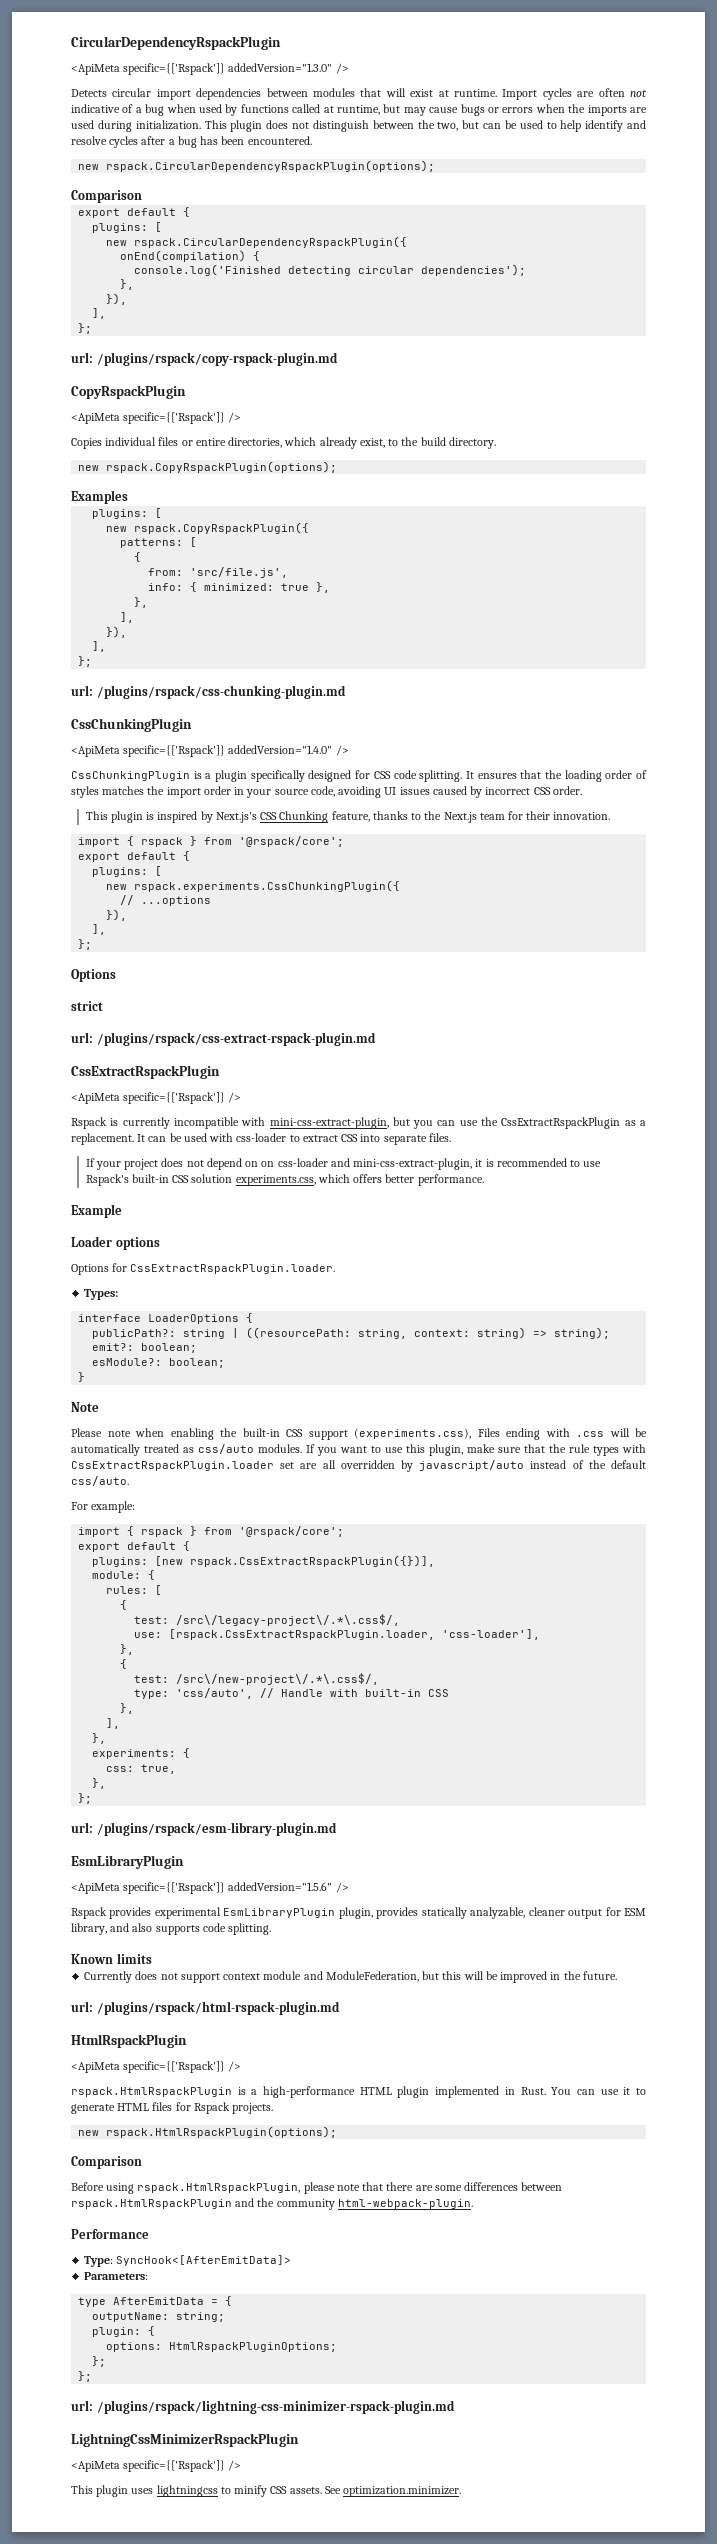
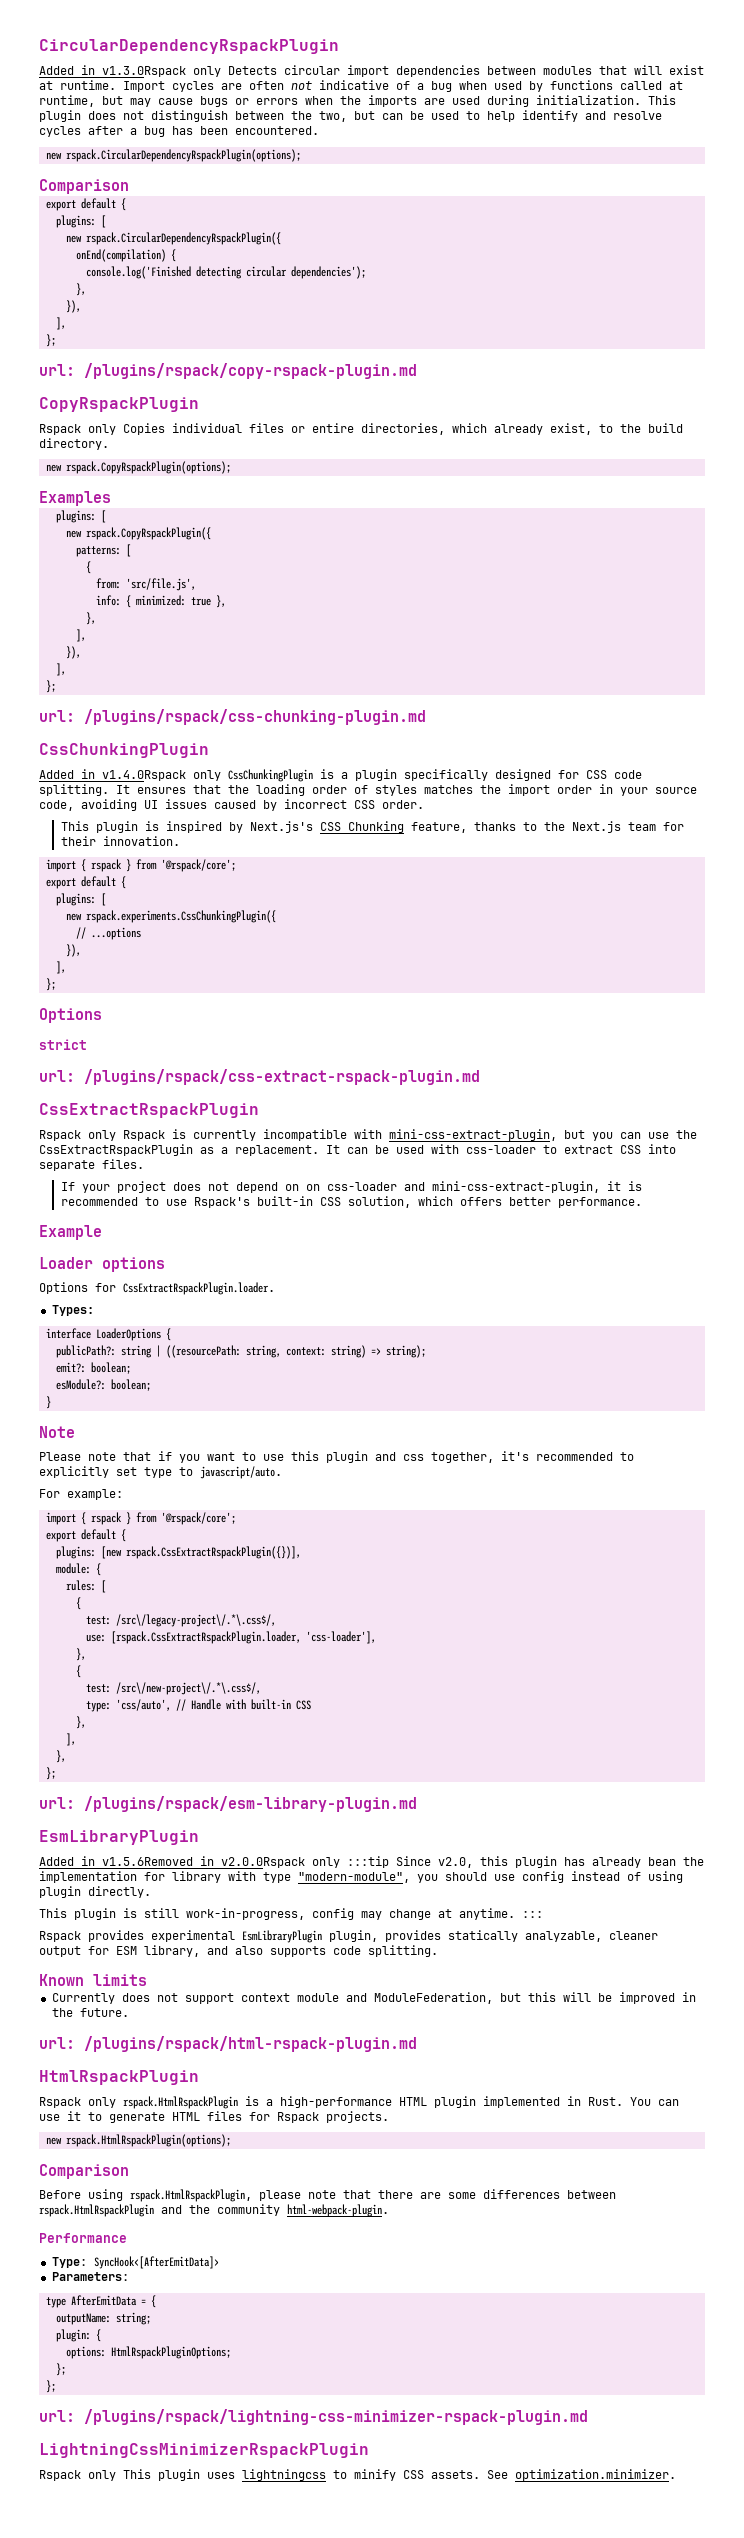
- <ApiMeta specific={['Rspack']} addedVersion="1.3.0" />
- Detects circular import dependencies between modules that will exist at runtime.
+ Added in v1.3.0Rspack only Detects circular import dependencies between modules that will exist at runtime.
  CopyRspackPlugin
- <ApiMeta specific={['Rspack']} />
- Copies individual files or entire directories, which already exist, to the build directory.
+ Rspack only Copies individual files or entire directories, which already exist, to the build directory.
- <ApiMeta specific={['Rspack']} addedVersion="1.4.0" />
- CssChunkingPlugin is a plugin specifically designed for CSS code splitting.
+ Added in v1.4.0Rspack only CssChunkingPlugin is a plugin specifically designed for CSS code splitting.
  url: /plugins/rspack/css-extract-rspack-plugin.md
  CssExtractRspackPlugin
- <ApiMeta specific={['Rspack']} />
- Rspack is currently incompatible with mini-css-extract-plugin, but you can use the CssExtractRspackPlugin as a replacement.
+ Rspack only Rspack is currently incompatible with mini-css-extract-plugin, but you can use the CssExtractRspackPlugin as a replacement.
- If your project does not depend on on css-loader and mini-css-extract-plugin, it is recommended to use Rspack's built-in CSS solution experiments.css, which offers better performance.
+ If your project does not depend on on css-loader and mini-css-extract-plugin, it is recommended to use Rspack's built-in CSS solution, which offers better performance.
- Please note when enabling the built-in CSS support (experiments.css), Files ending with .css will be automatically treated as css/auto modules. If you want to use this plugin, make sure that the rule types with CssExtractRspackPlugin.loader set are all overridden by javascript/auto instead of the default css/auto.
+ Please note that if you want to use this plugin and css together, it's recommended to explicitly set type to javascript/auto.
- experiments: {
- css: true,
- },
- <ApiMeta specific={['Rspack']} addedVersion="1.5.6" />
+ Added in v1.5.6Removed in v2.0.0Rspack only :::tip Since v2.0, this plugin has already bean the implementation for library with type "modern-module", you should use config instead of using plugin directly.
+ This plugin is still work-in-progress, config may change at anytime. :::
  HtmlRspackPlugin
- <ApiMeta specific={['Rspack']} />
- rspack.HtmlRspackPlugin is a high-performance HTML plugin implemented in Rust.
+ Rspack only rspack.HtmlRspackPlugin is a high-performance HTML plugin implemented in Rust.
  LightningCssMinimizerRspackPlugin
- <ApiMeta specific={['Rspack']} />
- This plugin uses lightningcss to minify CSS assets.
+ Rspack only This plugin uses lightningcss to minify CSS assets.

